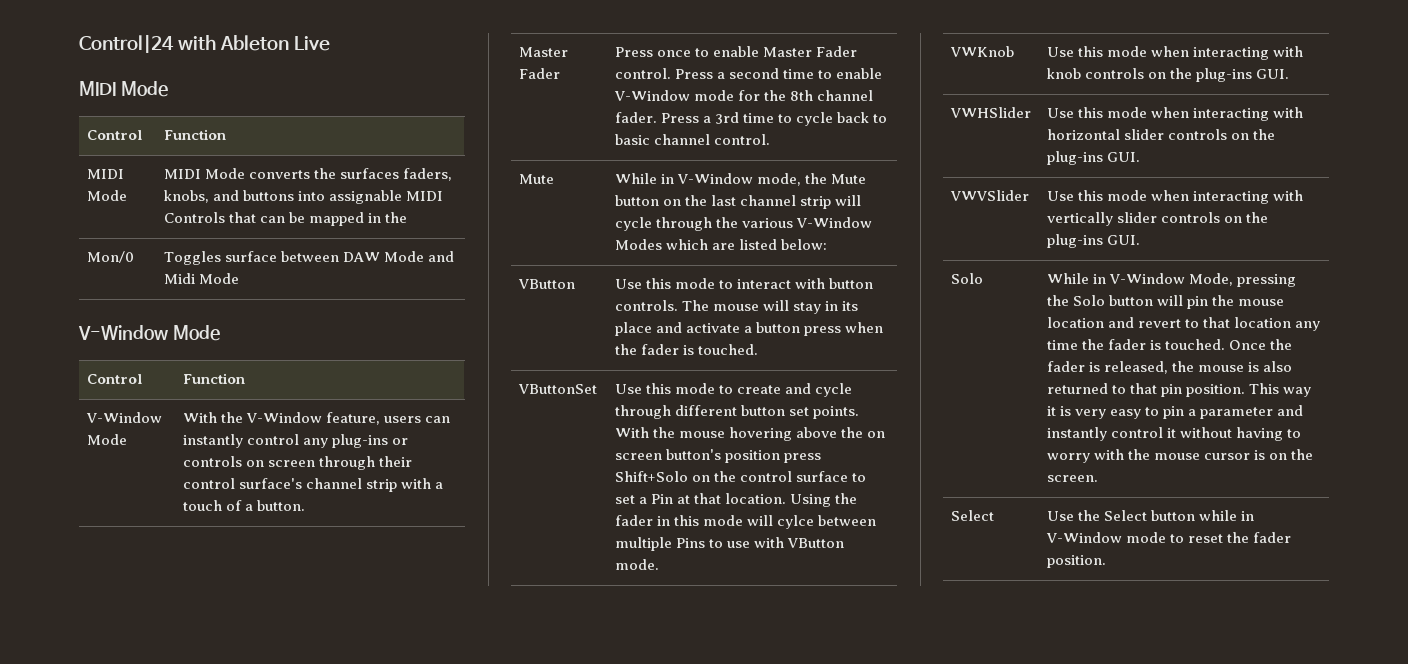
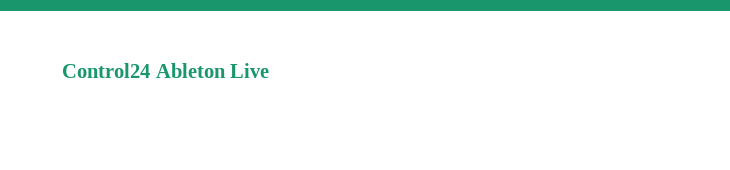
- Control|24 with Ableton Live
- MIDI Mode
- Control | Function
- MIDI Mode | MIDI Mode converts the surfaces faders, knobs, and buttons into assignable MIDI Controls that can be mapped in the
- Mon/0 | Toggles surface between DAW Mode and Midi Mode
- V-Window Mode
- Control | Function
- V-Window Mode | With the V-Window feature, users can instantly control any plug-ins or controls on screen through their control surface's channel strip with a touch of a button.
- Master Fader | Press once to enable Master Fader control. Press a second time to enable V-Window mode for the 8th channel fader. Press a 3rd time to cycle back to basic channel control.
- Mute | While in V-Window mode, the Mute button on the last channel strip will cycle through the various V-Window Modes which are listed below:
- VButton | Use this mode to interact with button controls. The mouse will stay in its place and activate a button press when the fader is touched.
- VButtonSet | Use this mode to create and cycle through different button set points. With the mouse hovering above the on screen button's position press Shift+Solo on the control surface to set a Pin at that location. Using the fader in this mode will cylce between multiple Pins to use with VButton mode.
- VWKnob | Use this mode when interacting with knob controls on the plug-ins GUI.
- VWHSlider | Use this mode when interacting with horizontal slider controls on the plug-ins GUI.
- VWVSlider | Use this mode when interacting with vertically slider controls on the plug-ins GUI.
- Solo | While in V-Window Mode, pressing the Solo button will pin the mouse location and revert to that location any time the fader is touched. Once the fader is released, the mouse is also returned to that pin position. This way it is very easy to pin a parameter and instantly control it without having to worry with the mouse cursor is on the screen.
- Select | Use the Select button while in V-Window mode to reset the fader position.
+ Control24 Ableton Live

